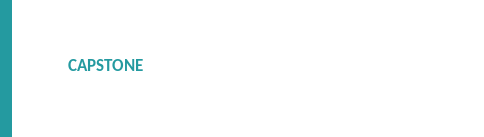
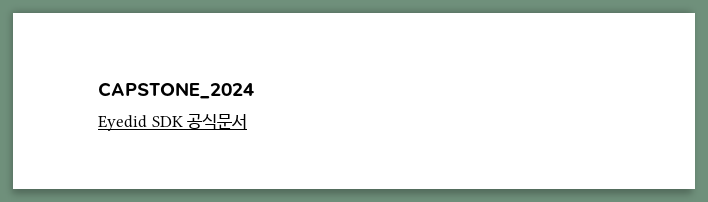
- CAPSTONE
+ CAPSTONE_2024
+ Eyedid SDK 공식문서

